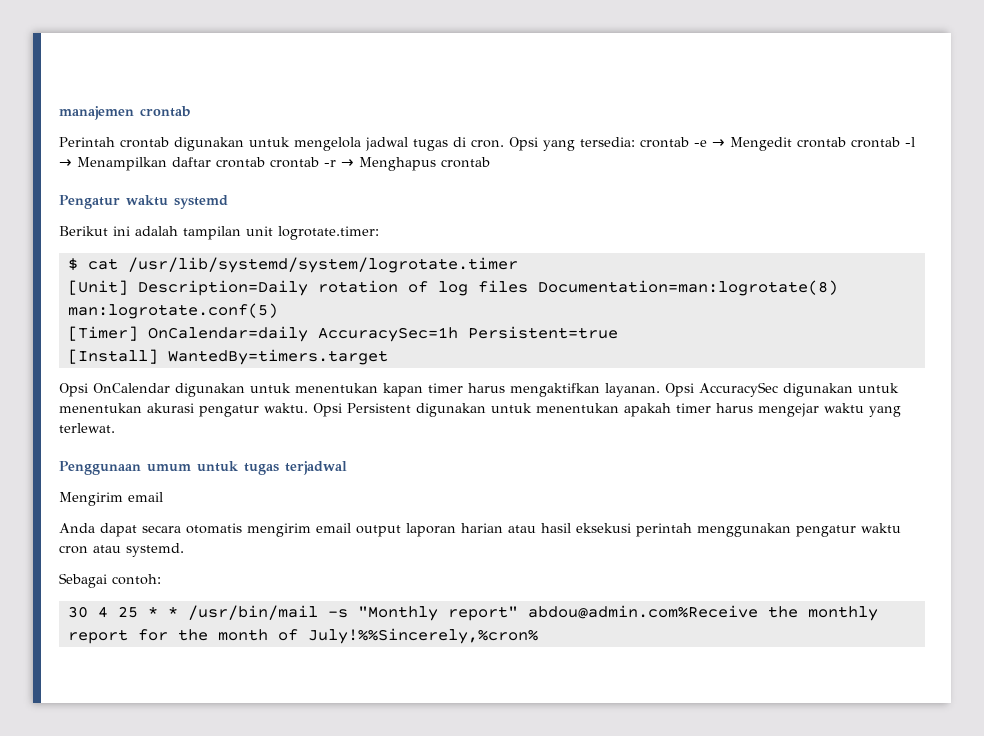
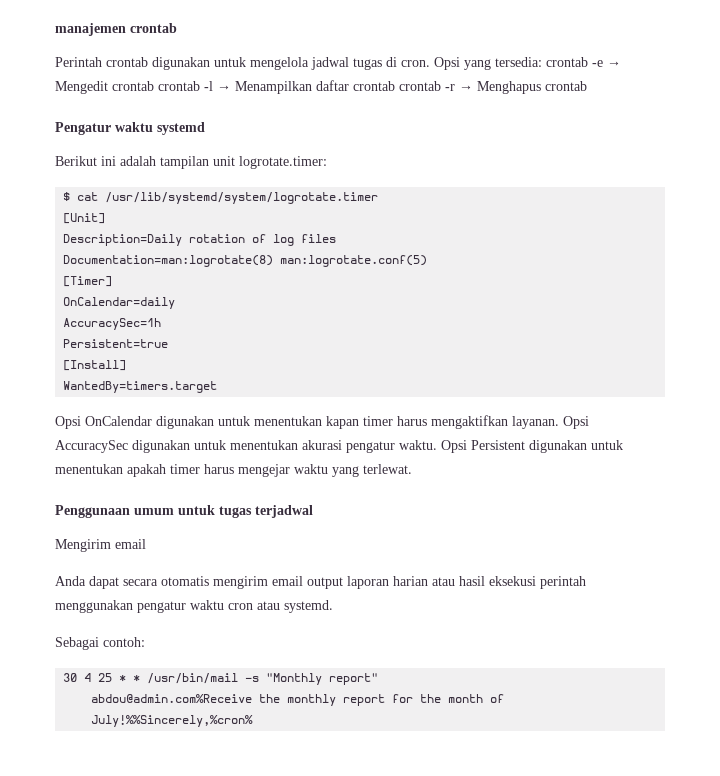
- [Unit] Description=Daily rotation of log files Documentation=man:logrotate(8) man:logrotate.conf(5)
+ [Unit]
+ Description=Daily rotation of log files
+ Documentation=man:logrotate(8) man:logrotate.conf(5)
- [Timer] OnCalendar=daily AccuracySec=1h Persistent=true
+ [Timer]
+ OnCalendar=daily
+ AccuracySec=1h
+ Persistent=true
- [Install] WantedBy=timers.target
+ [Install]
+ WantedBy=timers.target
- 30 4 25 * * /usr/bin/mail -s "Monthly report" abdou@admin.com%Receive the monthly report for the month of July!%%Sincerely,%cron%
+ 30 4 25 * * /usr/bin/mail -s "Monthly report"
+ abdou@admin.com%Receive the monthly report for the month of July!%%Sincerely,%cron%

